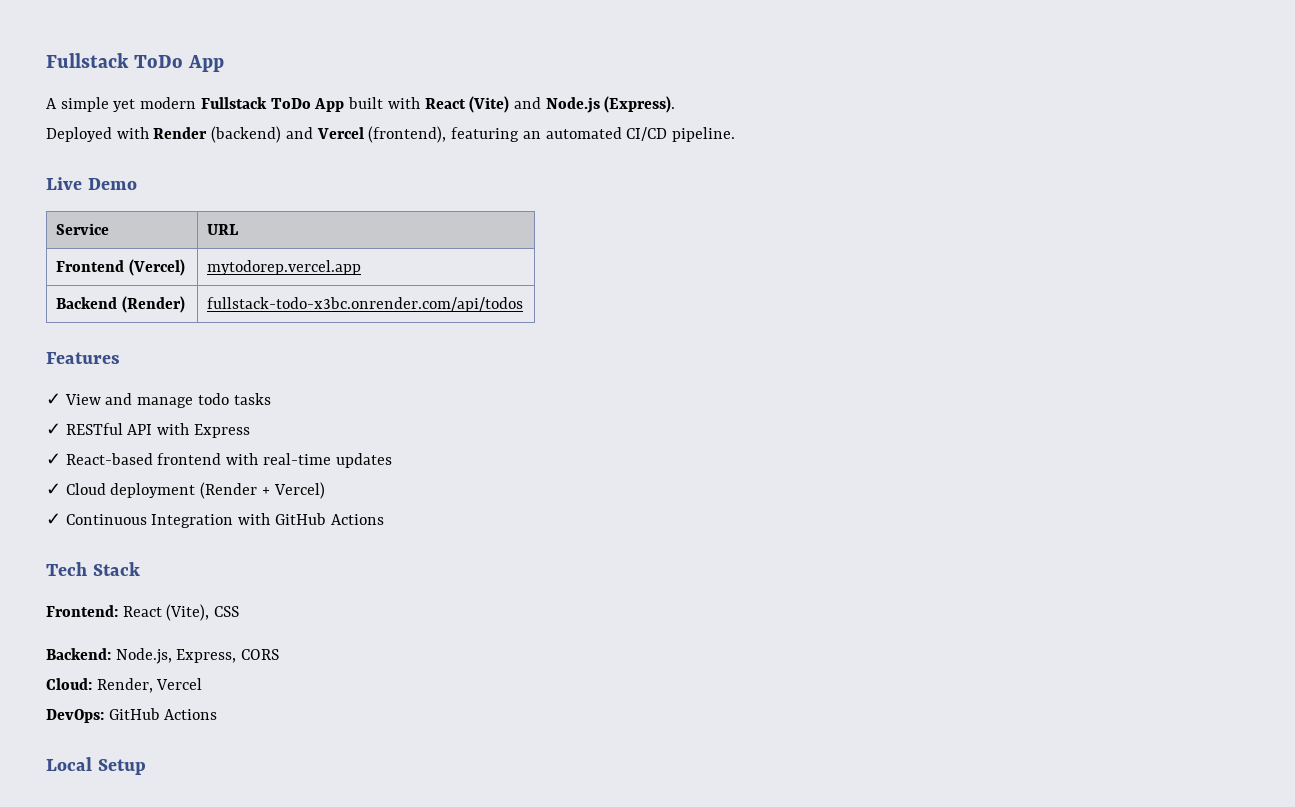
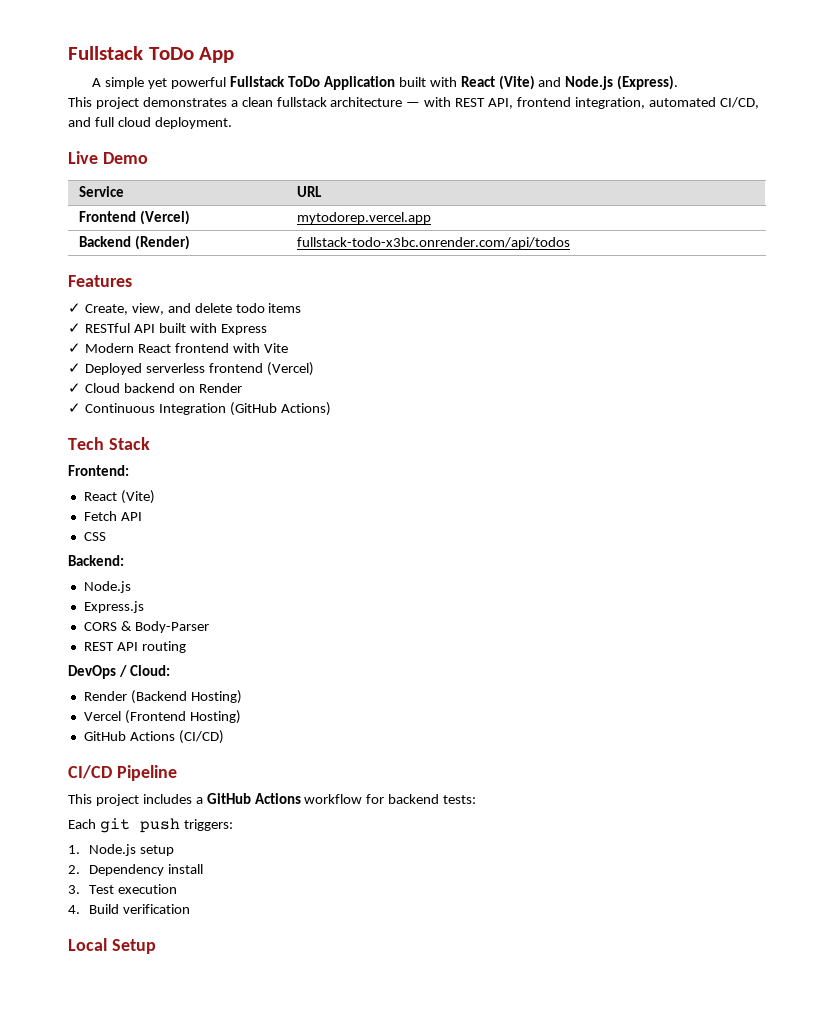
- A simple yet modern Fullstack ToDo App built with React (Vite) and Node.js (Express).
+ A simple yet powerful Fullstack ToDo Application built with React (Vite) and Node.js (Express).
- Deployed with Render (backend) and Vercel (frontend), featuring an automated CI/CD pipeline.
+ This project demonstrates a clean fullstack architecture — with REST API, frontend integration, automated CI/CD, and full cloud deployment.
- ✓ View and manage todo tasks
+ ✓ Create, view, and delete todo items
- ✓ RESTful API with Express
+ ✓ RESTful API built with Express
- ✓ React-based frontend with real-time updates
- ✓ Cloud deployment (Render + Vercel)
+ ✓ Modern React frontend with Vite
+ ✓ Deployed serverless frontend (Vercel)
+ ✓ Cloud backend on Render
- ✓ Continuous Integration with GitHub Actions
+ ✓ Continuous Integration (GitHub Actions)
- Frontend: React (Vite), CSS
+ Frontend:
+ React (Vite)
+ Fetch API
+ CSS
- Backend: Node.js, Express, CORS
- Cloud: Render, Vercel
- DevOps: GitHub Actions
+ Backend:
+ Node.js
+ Express.js
+ CORS & Body-Parser
+ REST API routing
+ DevOps / Cloud:
+ Render (Backend Hosting)
+ Vercel (Frontend Hosting)
+ GitHub Actions (CI/CD)
+ CI/CD Pipeline
+ This project includes a GitHub Actions workflow for backend tests:
+ Each git push triggers:
+ 1. Node.js setup
+ 2. Dependency install
+ 3. Test execution
+ 4. Build verification

